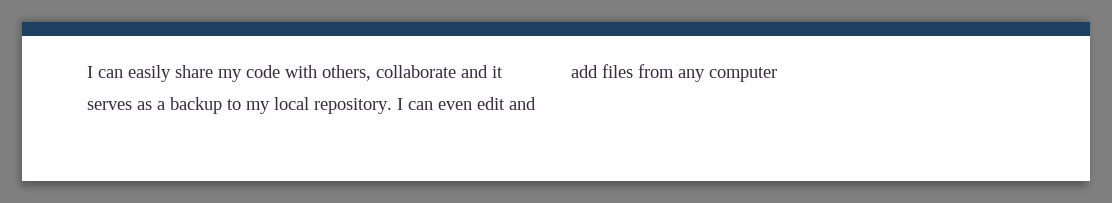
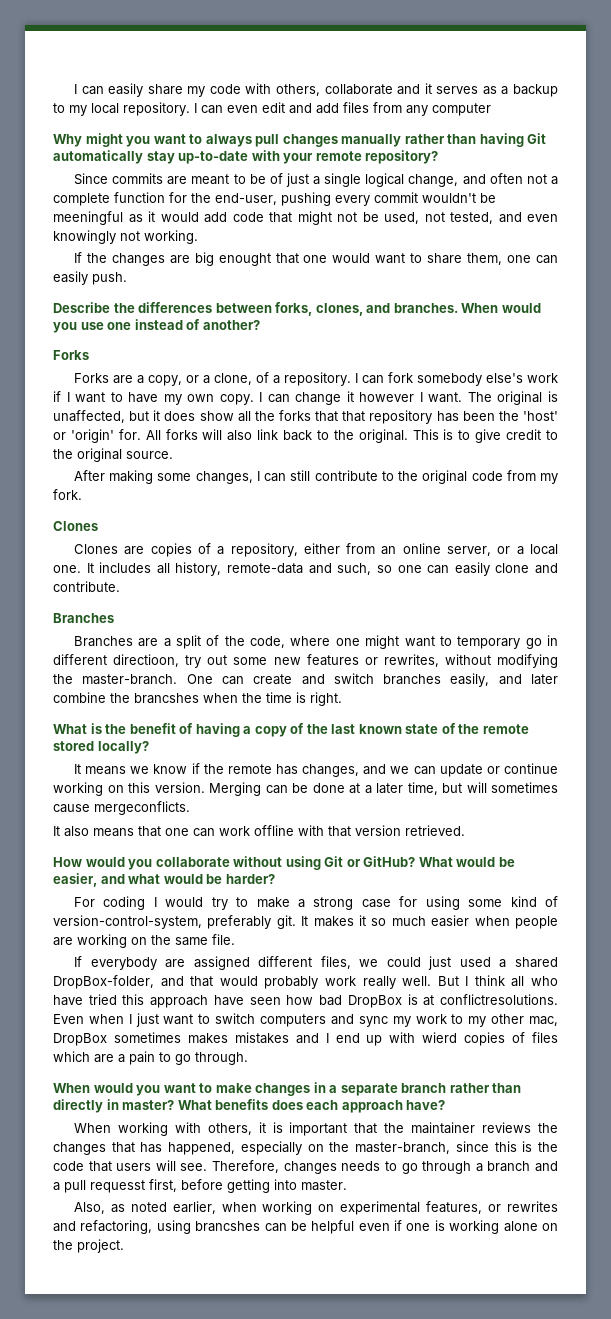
+ Why might you want to always pull changes manually rather than having Git automatically stay up-to-date with your remote repository?
+ Since commits are meant to be of just a single logical change, and often not a complete function for the end-user, pushing every commit wouldn't be meeningful as it would add code that might not be used, not tested, and even knowingly not working.
+ If the changes are big enought that one would want to share them, one can easily push.
+ Describe the differences between forks, clones, and branches. When would you use one instead of another?
+ Forks
+ Forks are a copy, or a clone, of a repository. I can fork somebody else's work if I want to have my own copy. I can change it however I want. The original is unaffected, but it does show all the forks that that repository has been the 'host' or 'origin' for. All forks will also link back to the original. This is to give credit to the original source.
+ After making some changes, I can still contribute to the original code from my fork.
+ Clones
+ Clones are copies of a repository, either from an online server, or a local one. It includes all history, remote-data and such, so one can easily clone and contribute.
+ Branches
+ Branches are a split of the code, where one might want to temporary go in different directioon, try out some new features or rewrites, without modifying the master-branch. One can create and switch branches easily, and later combine the brancshes when the time is right.
+ What is the benefit of having a copy of the last known state of the remote stored locally?
+ It means we know if the remote has changes, and we can update or continue working on this version. Merging can be done at a later time, but will sometimes cause mergeconflicts.
+ It also means that one can work offline with that version retrieved.
+ How would you collaborate without using Git or GitHub? What would be easier, and what would be harder?
+ For coding I would try to make a strong case for using some kind of version-control-system, preferably git. It makes it so much easier when people are working on the same file.
+ If everybody are assigned different files, we could just used a shared DropBox-folder, and that would probably work really well. But I think all who have tried this approach have seen how bad DropBox is at conflictresolutions. Even when I just want to switch computers and sync my work to my other mac, DropBox sometimes makes mistakes and I end up with wierd copies of files which are a pain to go through.
+ When would you want to make changes in a separate branch rather than directly in master? What benefits does each approach have?
+ When working with others, it is important that the maintainer reviews the changes that has happened, especially on the master-branch, since this is the code that users will see. Therefore, changes needs to go through a branch and a pull requesst first, before getting into master.
+ Also, as noted earlier, when working on experimental features, or rewrites and refactoring, using brancshes can be helpful even if one is working alone on the project.

